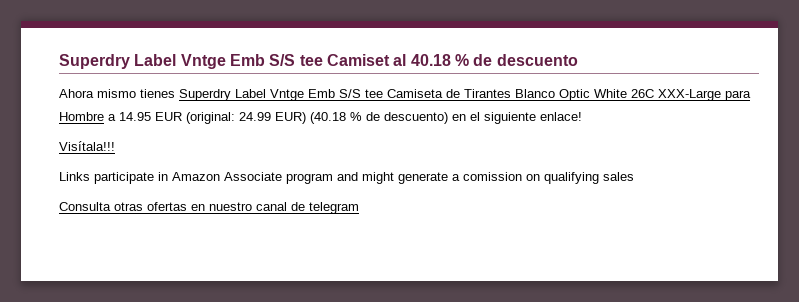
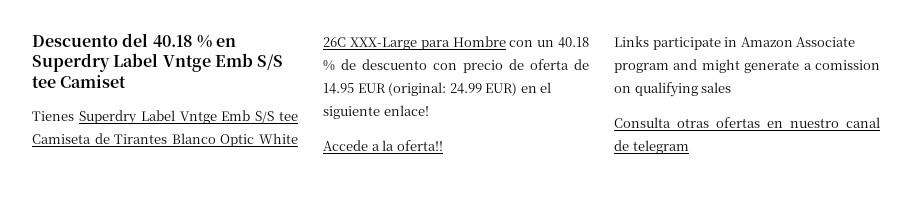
- Superdry Label Vntge Emb S/S tee Camiset al 40.18 % de descuento
- Ahora mismo tienes Superdry Label Vntge Emb S/S tee Camiseta de Tirantes Blanco Optic White 26C XXX-Large para Hombre a 14.95 EUR (original: 24.99 EUR) (40.18 % de descuento) en el siguiente enlace!
+ Descuento del 40.18 % en Superdry Label Vntge Emb S/S tee Camiset
+ Tienes Superdry Label Vntge Emb S/S tee Camiseta de Tirantes Blanco Optic White 26C XXX-Large para Hombre con un 40.18 % de descuento con precio de oferta de 14.95 EUR (original: 24.99 EUR) en el siguiente enlace!
- Visítala!!!
+ Accede a la oferta!!

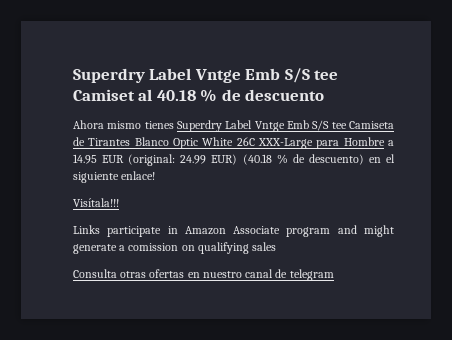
- Descuento del 40.18 % en Superdry Label Vntge Emb S/S tee Camiset
- Tienes Superdry Label Vntge Emb S/S tee Camiseta de Tirantes Blanco Optic White 26C XXX-Large para Hombre con un 40.18 % de descuento con precio de oferta de 14.95 EUR (original: 24.99 EUR) en el siguiente enlace!
+ Superdry Label Vntge Emb S/S tee Camiset al 40.18 % de descuento
+ Ahora mismo tienes Superdry Label Vntge Emb S/S tee Camiseta de Tirantes Blanco Optic White 26C XXX-Large para Hombre a 14.95 EUR (original: 24.99 EUR) (40.18 % de descuento) en el siguiente enlace!
- Accede a la oferta!!
+ Visítala!!!

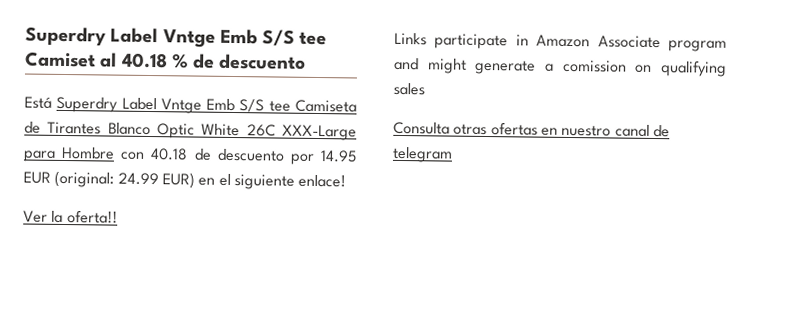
- Ahora mismo tienes Superdry Label Vntge Emb S/S tee Camiseta de Tirantes Blanco Optic White 26C XXX-Large para Hombre a 14.95 EUR (original: 24.99 EUR) (40.18 % de descuento) en el siguiente enlace!
+ Está Superdry Label Vntge Emb S/S tee Camiseta de Tirantes Blanco Optic White 26C XXX-Large para Hombre con 40.18 de descuento por 14.95 EUR (original: 24.99 EUR) en el siguiente enlace!
- Visítala!!!
+ Ver la oferta!!

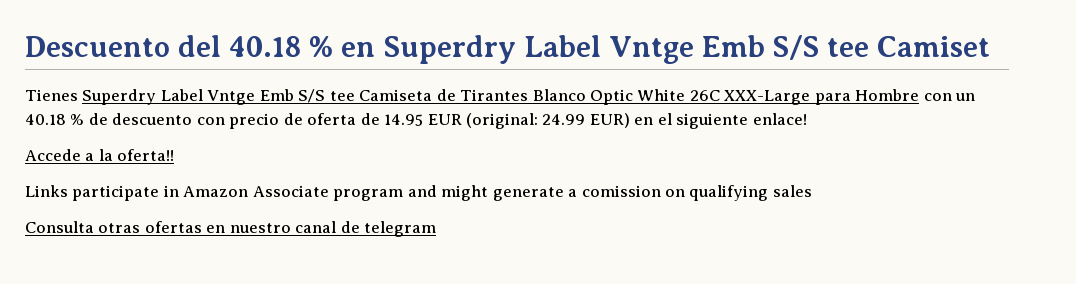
- Superdry Label Vntge Emb S/S tee Camiset al 40.18 % de descuento
- Está Superdry Label Vntge Emb S/S tee Camiseta de Tirantes Blanco Optic White 26C XXX-Large para Hombre con 40.18 de descuento por 14.95 EUR (original: 24.99 EUR) en el siguiente enlace!
+ Descuento del 40.18 % en Superdry Label Vntge Emb S/S tee Camiset
+ Tienes Superdry Label Vntge Emb S/S tee Camiseta de Tirantes Blanco Optic White 26C XXX-Large para Hombre con un 40.18 % de descuento con precio de oferta de 14.95 EUR (original: 24.99 EUR) en el siguiente enlace!
- Ver la oferta!!
+ Accede a la oferta!!

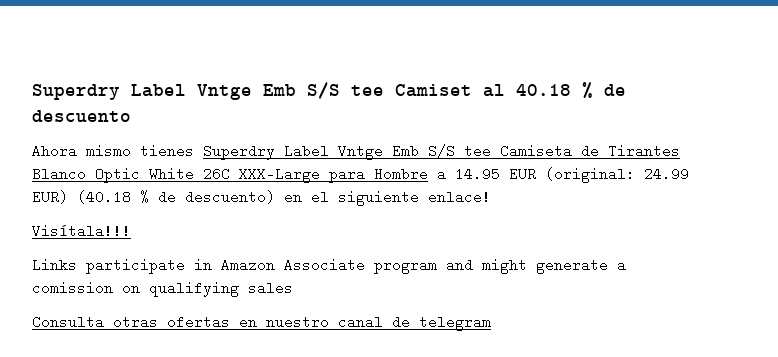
- Descuento del 40.18 % en Superdry Label Vntge Emb S/S tee Camiset
- Tienes Superdry Label Vntge Emb S/S tee Camiseta de Tirantes Blanco Optic White 26C XXX-Large para Hombre con un 40.18 % de descuento con precio de oferta de 14.95 EUR (original: 24.99 EUR) en el siguiente enlace!
+ Superdry Label Vntge Emb S/S tee Camiset al 40.18 % de descuento
+ Ahora mismo tienes Superdry Label Vntge Emb S/S tee Camiseta de Tirantes Blanco Optic White 26C XXX-Large para Hombre a 14.95 EUR (original: 24.99 EUR) (40.18 % de descuento) en el siguiente enlace!
- Accede a la oferta!!
+ Visítala!!!

